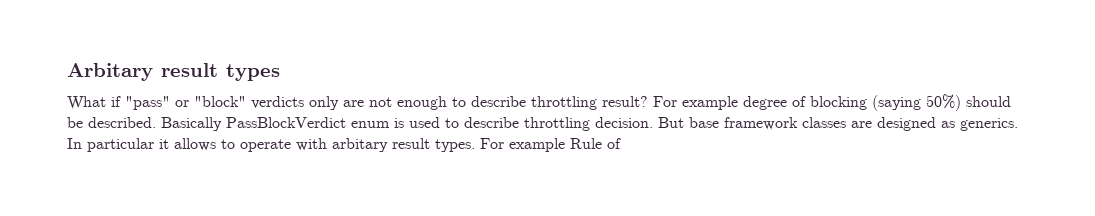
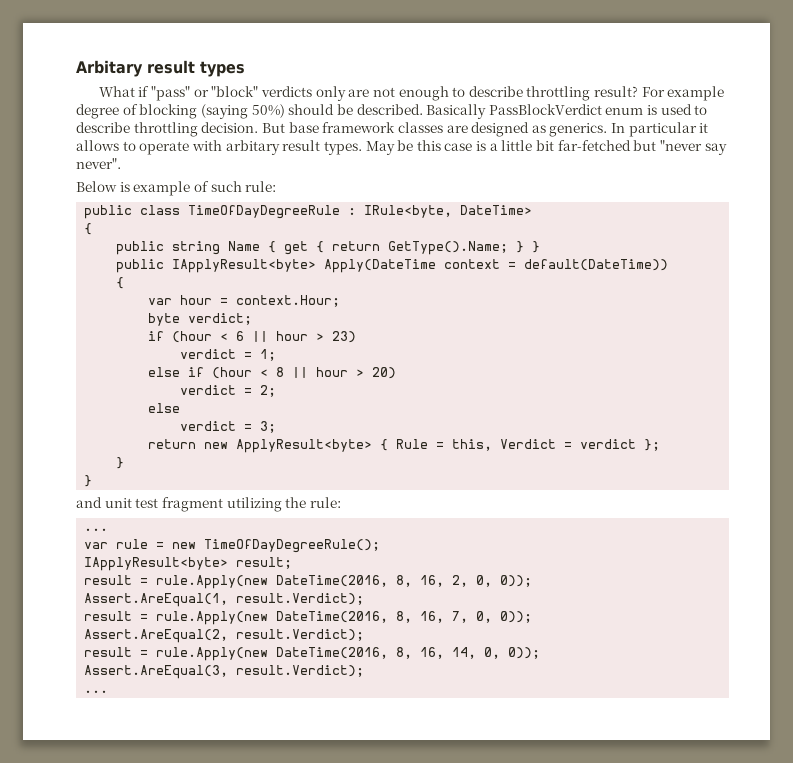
- For example Rule of
+ May be this case is a little bit far-fetched but "never say never".
+ Below is example of such rule:
+ public class TimeOfDayDegreeRule : IRule<byte, DateTime>
+ {
+ public string Name { get { return GetType().Name; } }
+ public IApplyResult<byte> Apply(DateTime context = default(DateTime))
+ {
+ var hour = context.Hour;
+ byte verdict;
+ if (hour < 6 || hour > 23)
+ verdict = 1;
+ else if (hour < 8 || hour > 20)
+ verdict = 2;
+ else
+ verdict = 3;
+ return new ApplyResult<byte> { Rule = this, Verdict = verdict };
+ }
+ }
+ and unit test fragment utilizing the rule:
+ ...
+ var rule = new TimeOfDayDegreeRule();
+ IApplyResult<byte> result;
+ result = rule.Apply(new DateTime(2016, 8, 16, 2, 0, 0));
+ Assert.AreEqual(1, result.Verdict);
+ result = rule.Apply(new DateTime(2016, 8, 16, 7, 0, 0));
+ Assert.AreEqual(2, result.Verdict);
+ result = rule.Apply(new DateTime(2016, 8, 16, 14, 0, 0));
+ Assert.AreEqual(3, result.Verdict);
+ ...

